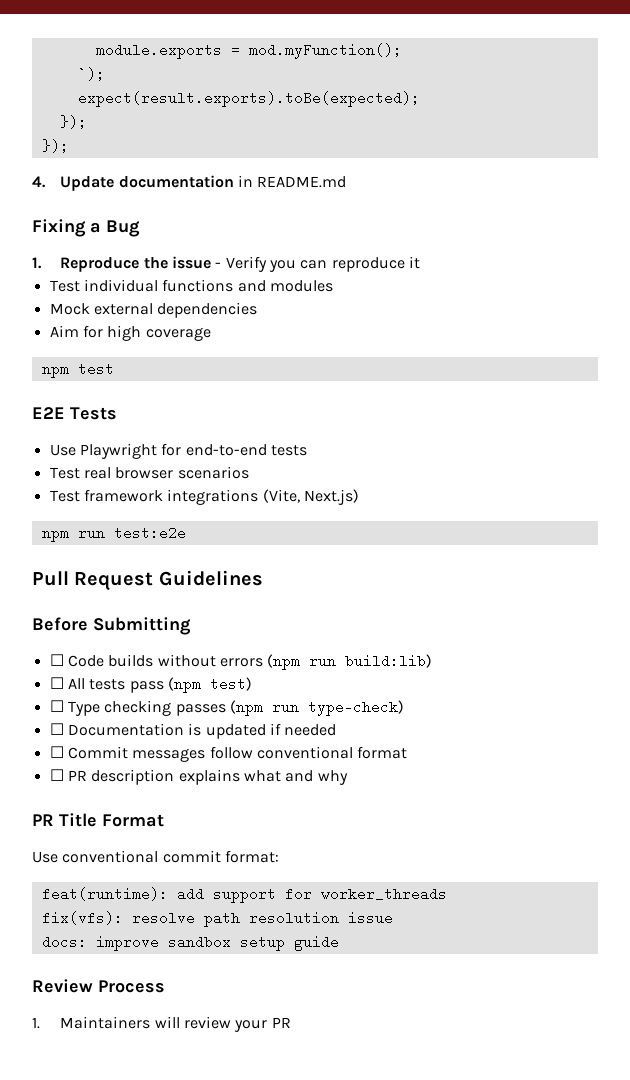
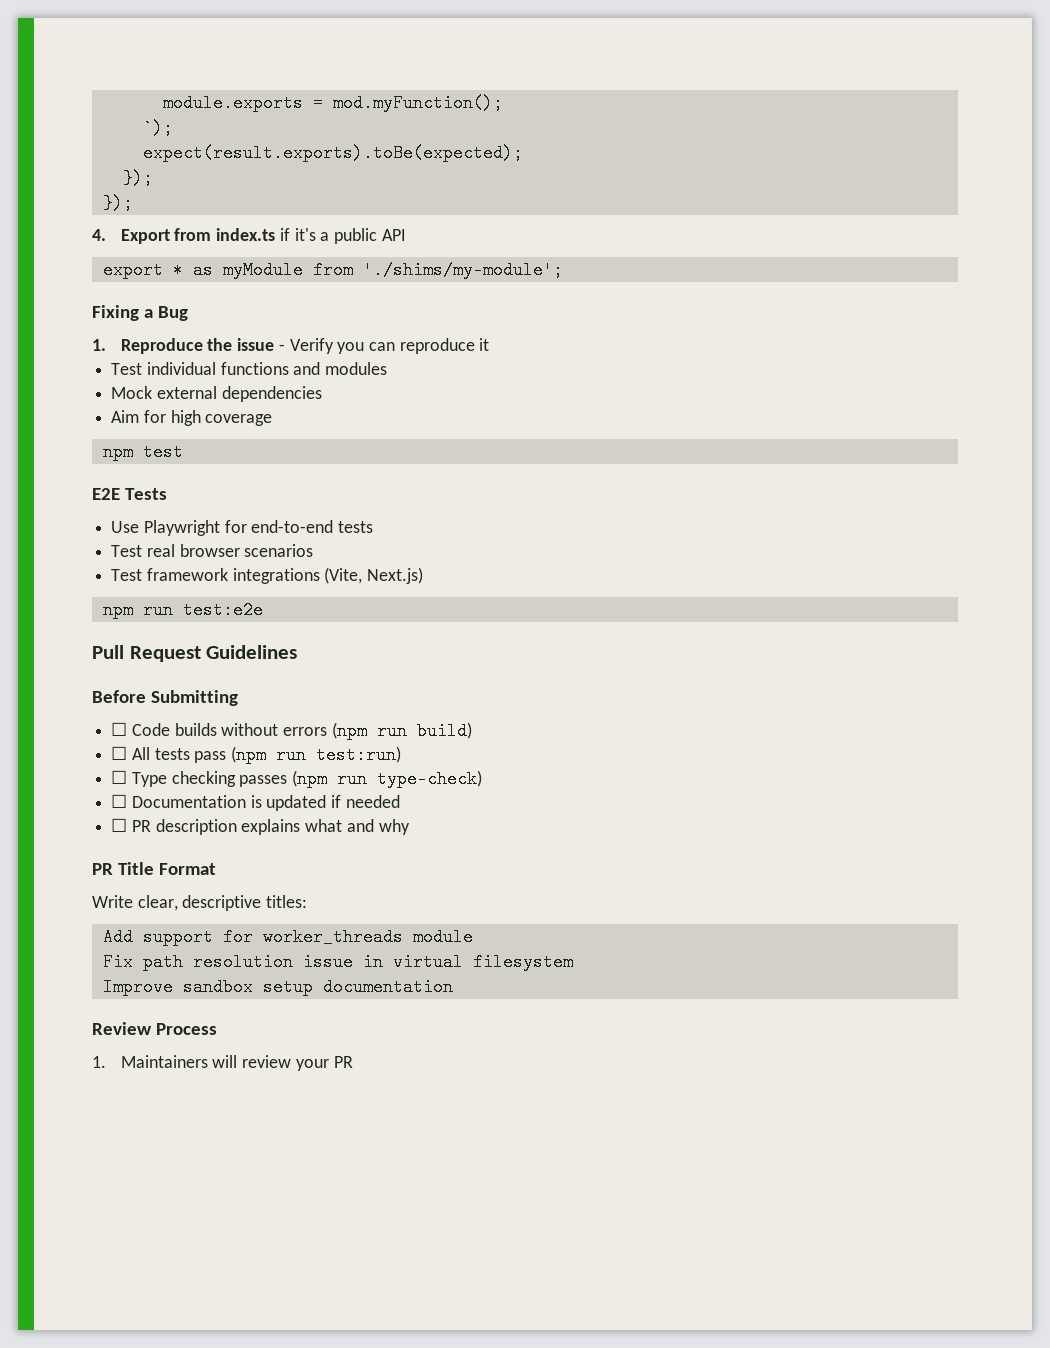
- 4. Update documentation in README.md
+ 4. Export from index.ts if it's a public API
+ export * as myModule from './shims/my-module';
- ☐ Code builds without errors (npm run build:lib)
+ ☐ Code builds without errors (npm run build)
- ☐ All tests pass (npm test)
+ ☐ All tests pass (npm run test:run)
- ☐ Commit messages follow conventional format
- Use conventional commit format:
- feat(runtime): add support for worker_threads
- fix(vfs): resolve path resolution issue
- docs: improve sandbox setup guide
+ Write clear, descriptive titles:
+ Add support for worker_threads module
+ Fix path resolution issue in virtual filesystem
+ Improve sandbox setup documentation

